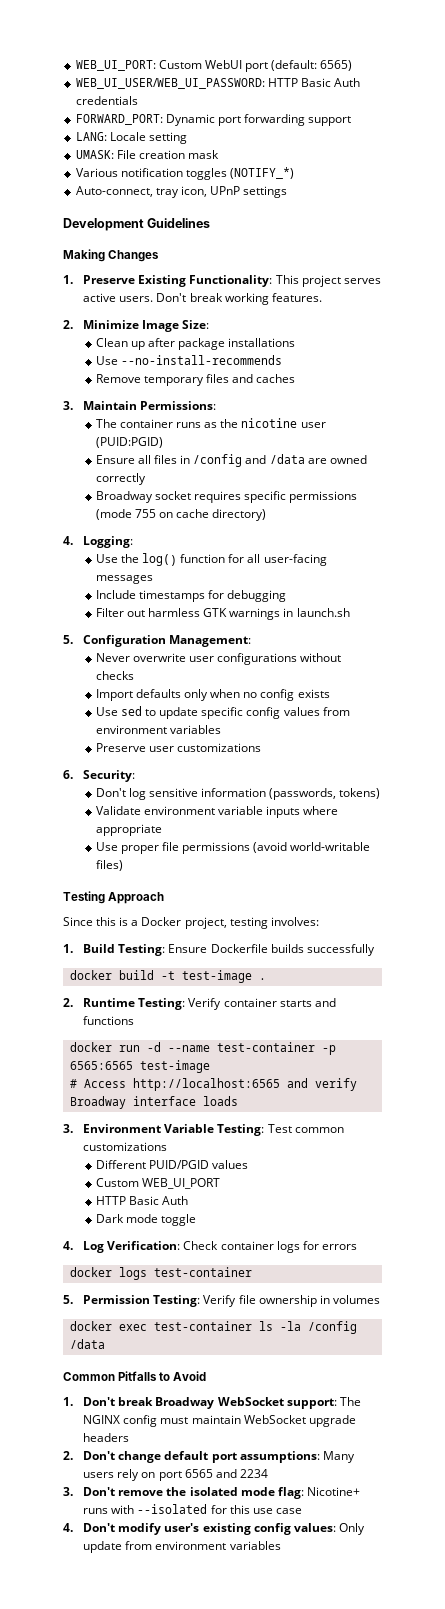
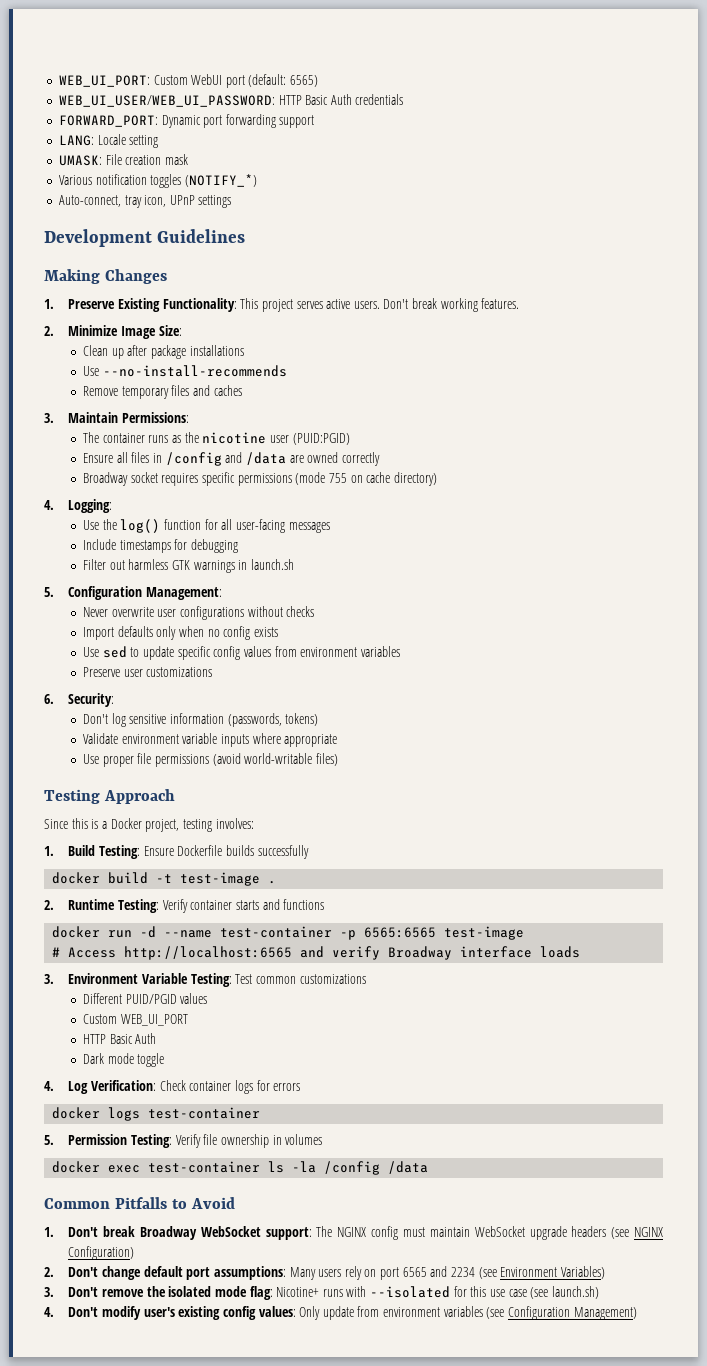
- 1. Don't break Broadway WebSocket support: The NGINX config must maintain WebSocket upgrade headers
+ 1. Don't break Broadway WebSocket support: The NGINX config must maintain WebSocket upgrade headers (see NGINX Configuration)
- 2. Don't change default port assumptions: Many users rely on port 6565 and 2234
+ 2. Don't change default port assumptions: Many users rely on port 6565 and 2234 (see Environment Variables)
- 3. Don't remove the isolated mode flag: Nicotine+ runs with --isolated for this use case
+ 3. Don't remove the isolated mode flag: Nicotine+ runs with --isolated for this use case (see launch.sh)
- 4. Don't modify user's existing config values: Only update from environment variables
+ 4. Don't modify user's existing config values: Only update from environment variables (see Configuration Management)

